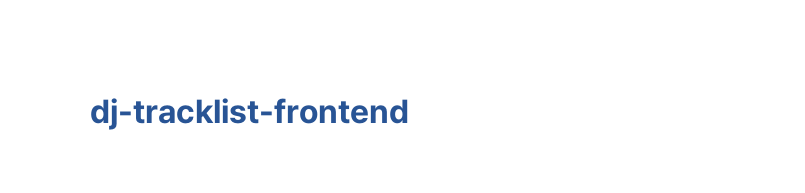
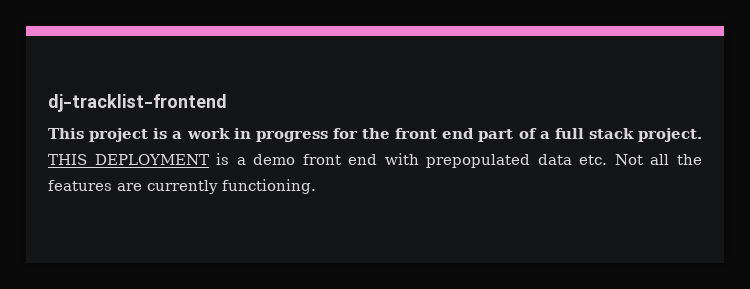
+ This project is a work in progress for the front end part of a full stack project. THIS DEPLOYMENT is a demo front end with prepopulated data etc. Not all the features are currently functioning.

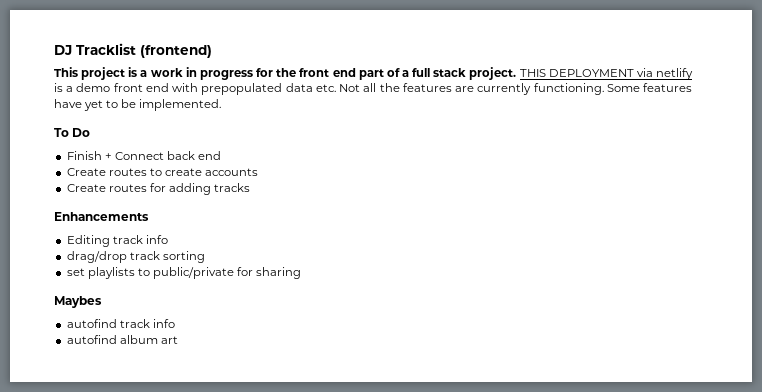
- dj-tracklist-frontend
+ DJ Tracklist (frontend)
- THIS DEPLOYMENT is a demo front end with prepopulated data etc. Not all the features are currently functioning.
+ THIS DEPLOYMENT via netlify is a demo front end with prepopulated data etc. Not all the features are currently functioning.
+ Some features have yet to be implemented.
+ To Do
+ Finish + Connect back end
+ Create routes to create accounts
+ Create routes for adding tracks
+ Enhancements
+ Editing track info
+ drag/drop track sorting
+ set playlists to public/private for sharing
+ Maybes
+ autofind track info
+ autofind album art

